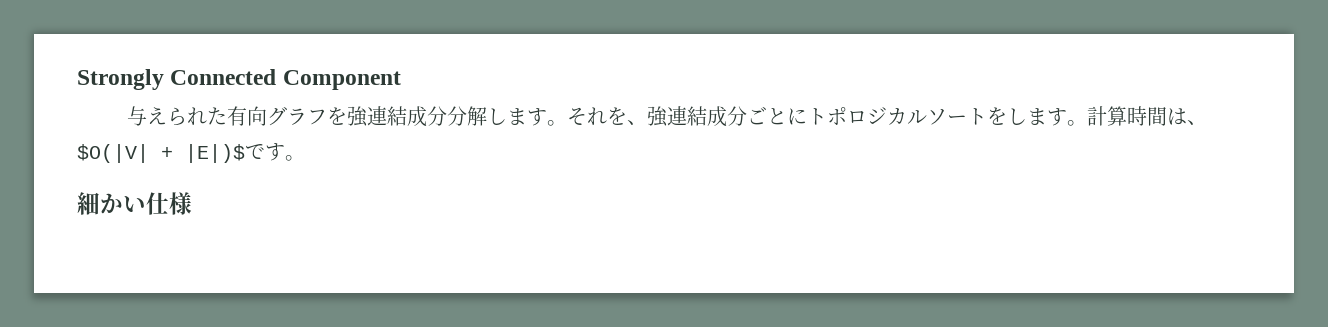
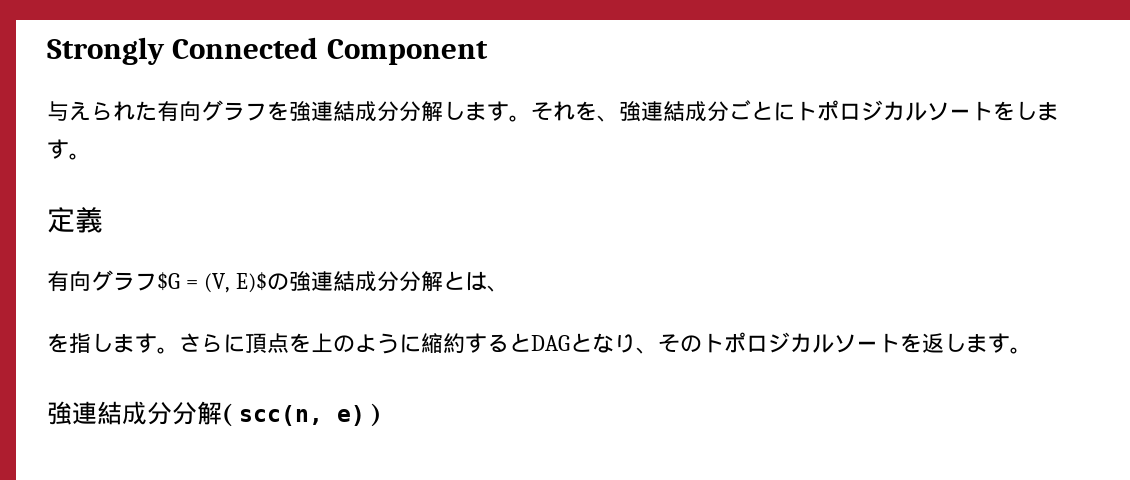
- それを、強連結成分ごとにトポロジカルソートをします。計算時間は、$O(|V| + |E|)$です。
- 細かい仕様
+ それを、強連結成分ごとにトポロジカルソートをします。
+ 定義
+ 有向グラフ$G = (V, E)$の強連結成分分解とは、
+ を指します。さらに頂点を上のように縮約するとDAGとなり、そのトポロジカルソートを返します。
+ 強連結成分分解( scc(n, e) )

